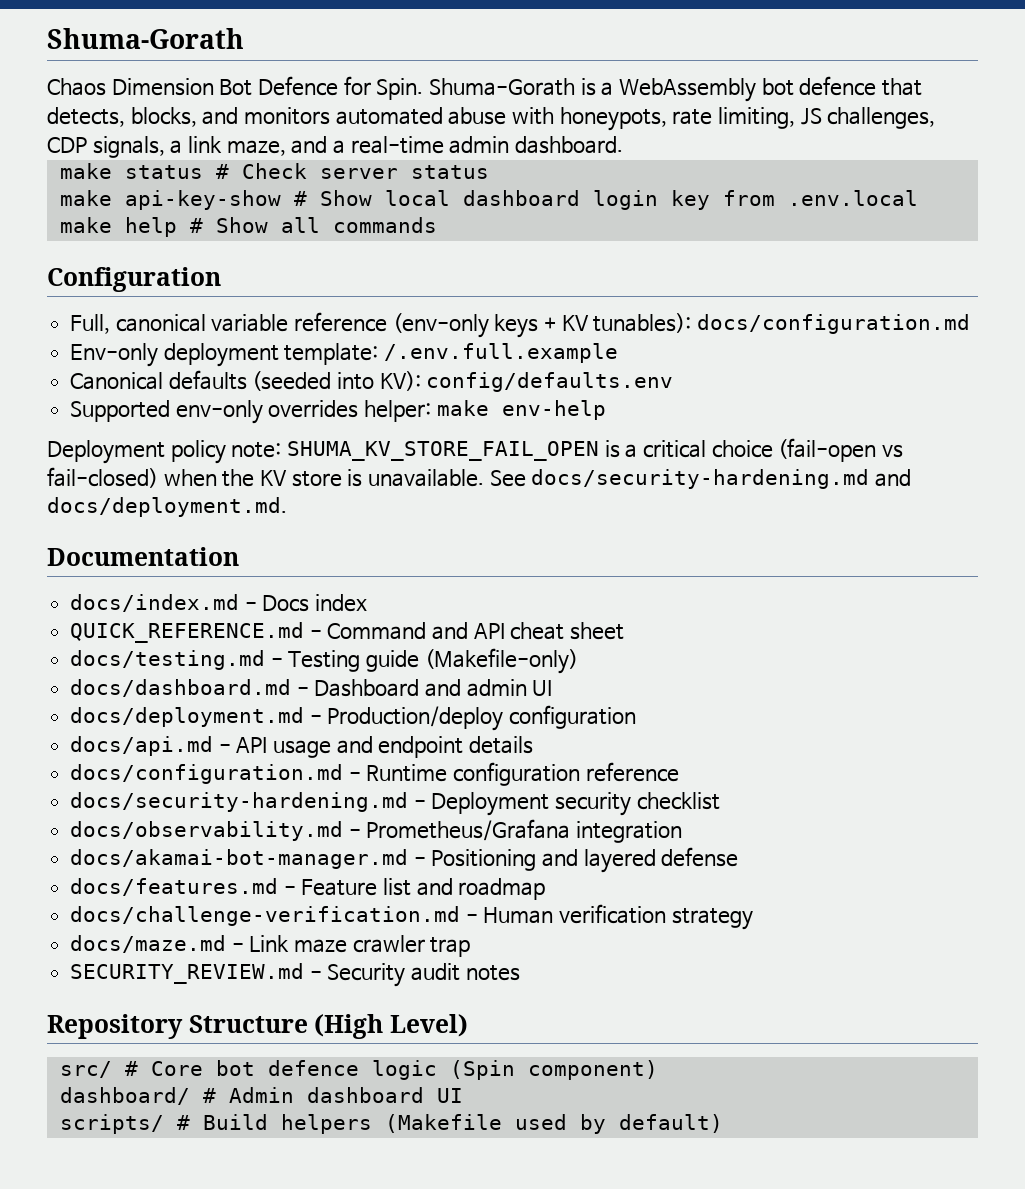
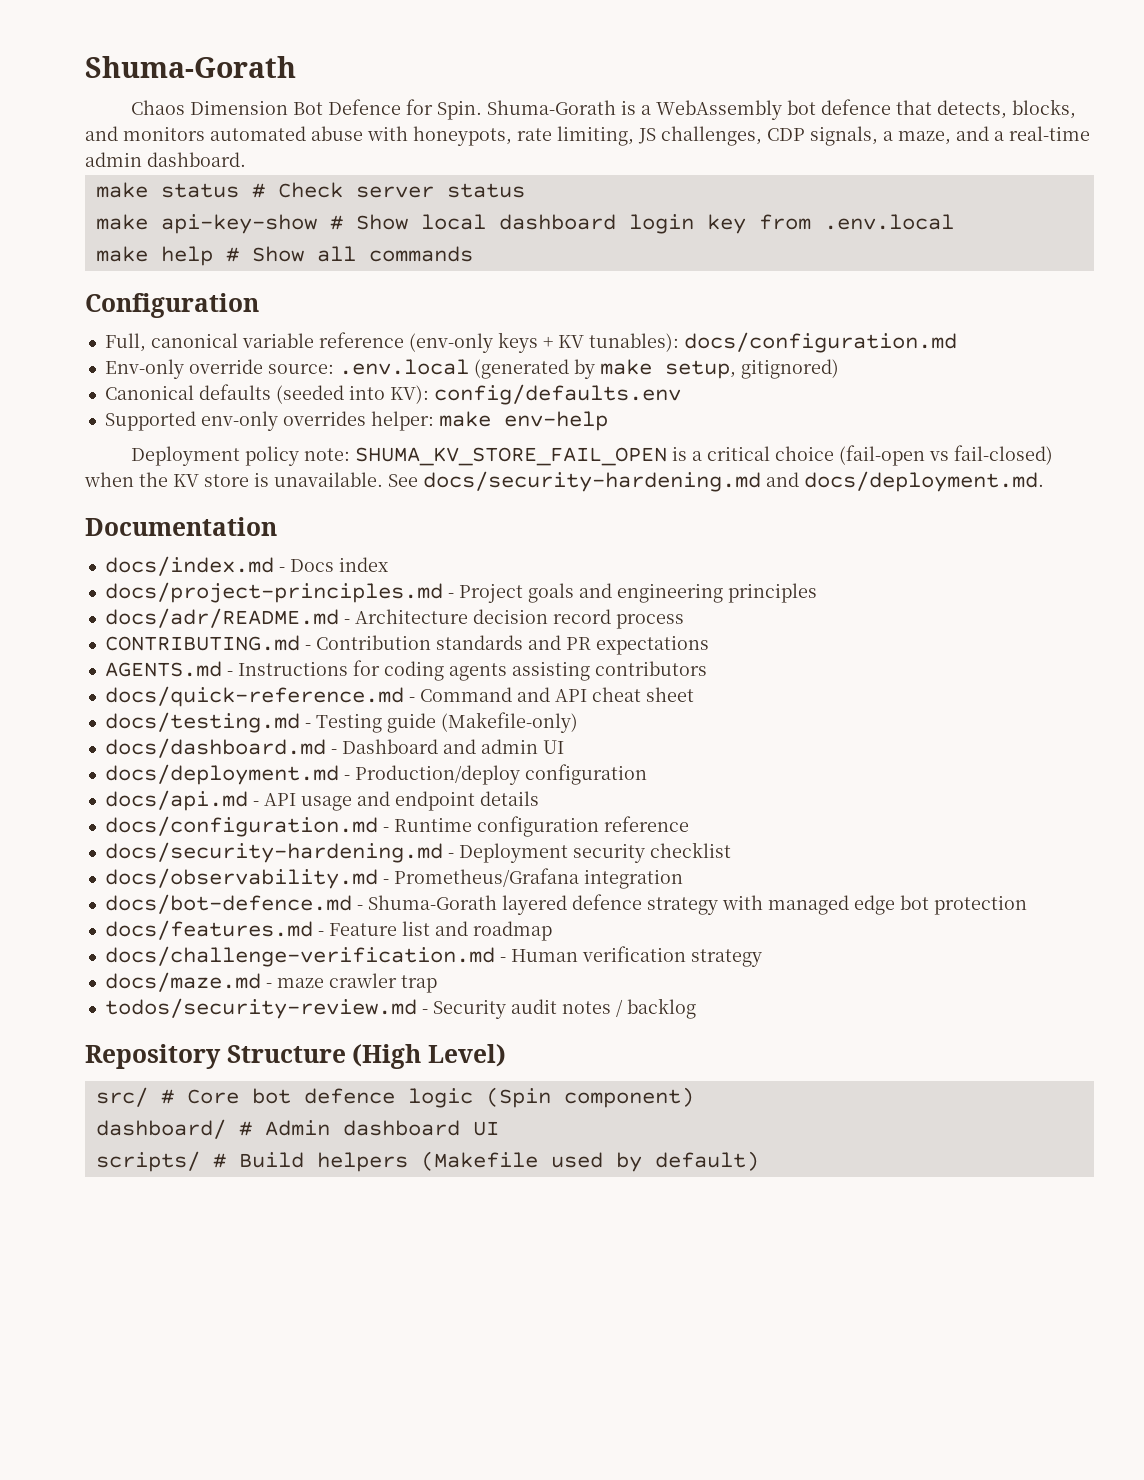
- Shuma-Gorath is a WebAssembly bot defence that detects, blocks, and monitors automated abuse with honeypots, rate limiting, JS challenges, CDP signals, a link maze, and a real-time admin dashboard.
+ Shuma-Gorath is a WebAssembly bot defence that detects, blocks, and monitors automated abuse with honeypots, rate limiting, JS challenges, CDP signals, a maze, and a real-time admin dashboard.
- Env-only deployment template: /.env.full.example
+ Env-only override source: .env.local (generated by make setup, gitignored)
- QUICK_REFERENCE.md - Command and API cheat sheet
+ docs/project-principles.md - Project goals and engineering principles
+ docs/adr/README.md - Architecture decision record process
+ CONTRIBUTING.md - Contribution standards and PR expectations
+ AGENTS.md - Instructions for coding agents assisting contributors
+ docs/quick-reference.md - Command and API cheat sheet
- docs/akamai-bot-manager.md - Positioning and layered defense
+ docs/bot-defence.md - Shuma-Gorath layered defence strategy with managed edge bot protection
- docs/maze.md - Link maze crawler trap
+ docs/maze.md - maze crawler trap
- SECURITY_REVIEW.md - Security audit notes
+ todos/security-review.md - Security audit notes / backlog

